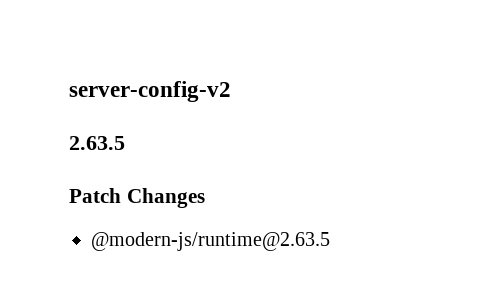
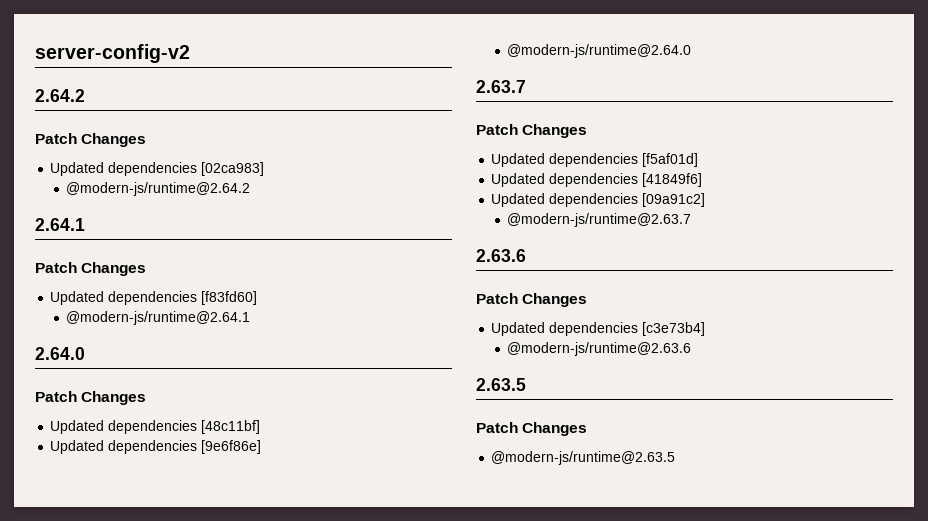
+ 2.64.2
+ Patch Changes
+ Updated dependencies [02ca983]
+ @modern-js/runtime@2.64.2
+ 2.64.1
+ Patch Changes
+ Updated dependencies [f83fd60]
+ @modern-js/runtime@2.64.1
+ 2.64.0
+ Patch Changes
+ Updated dependencies [48c11bf]
+ Updated dependencies [9e6f86e]
+ @modern-js/runtime@2.64.0
+ 2.63.7
+ Patch Changes
+ Updated dependencies [f5af01d]
+ Updated dependencies [41849f6]
+ Updated dependencies [09a91c2]
+ @modern-js/runtime@2.63.7
+ 2.63.6
+ Patch Changes
+ Updated dependencies [c3e73b4]
+ @modern-js/runtime@2.63.6

